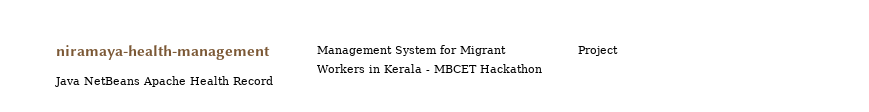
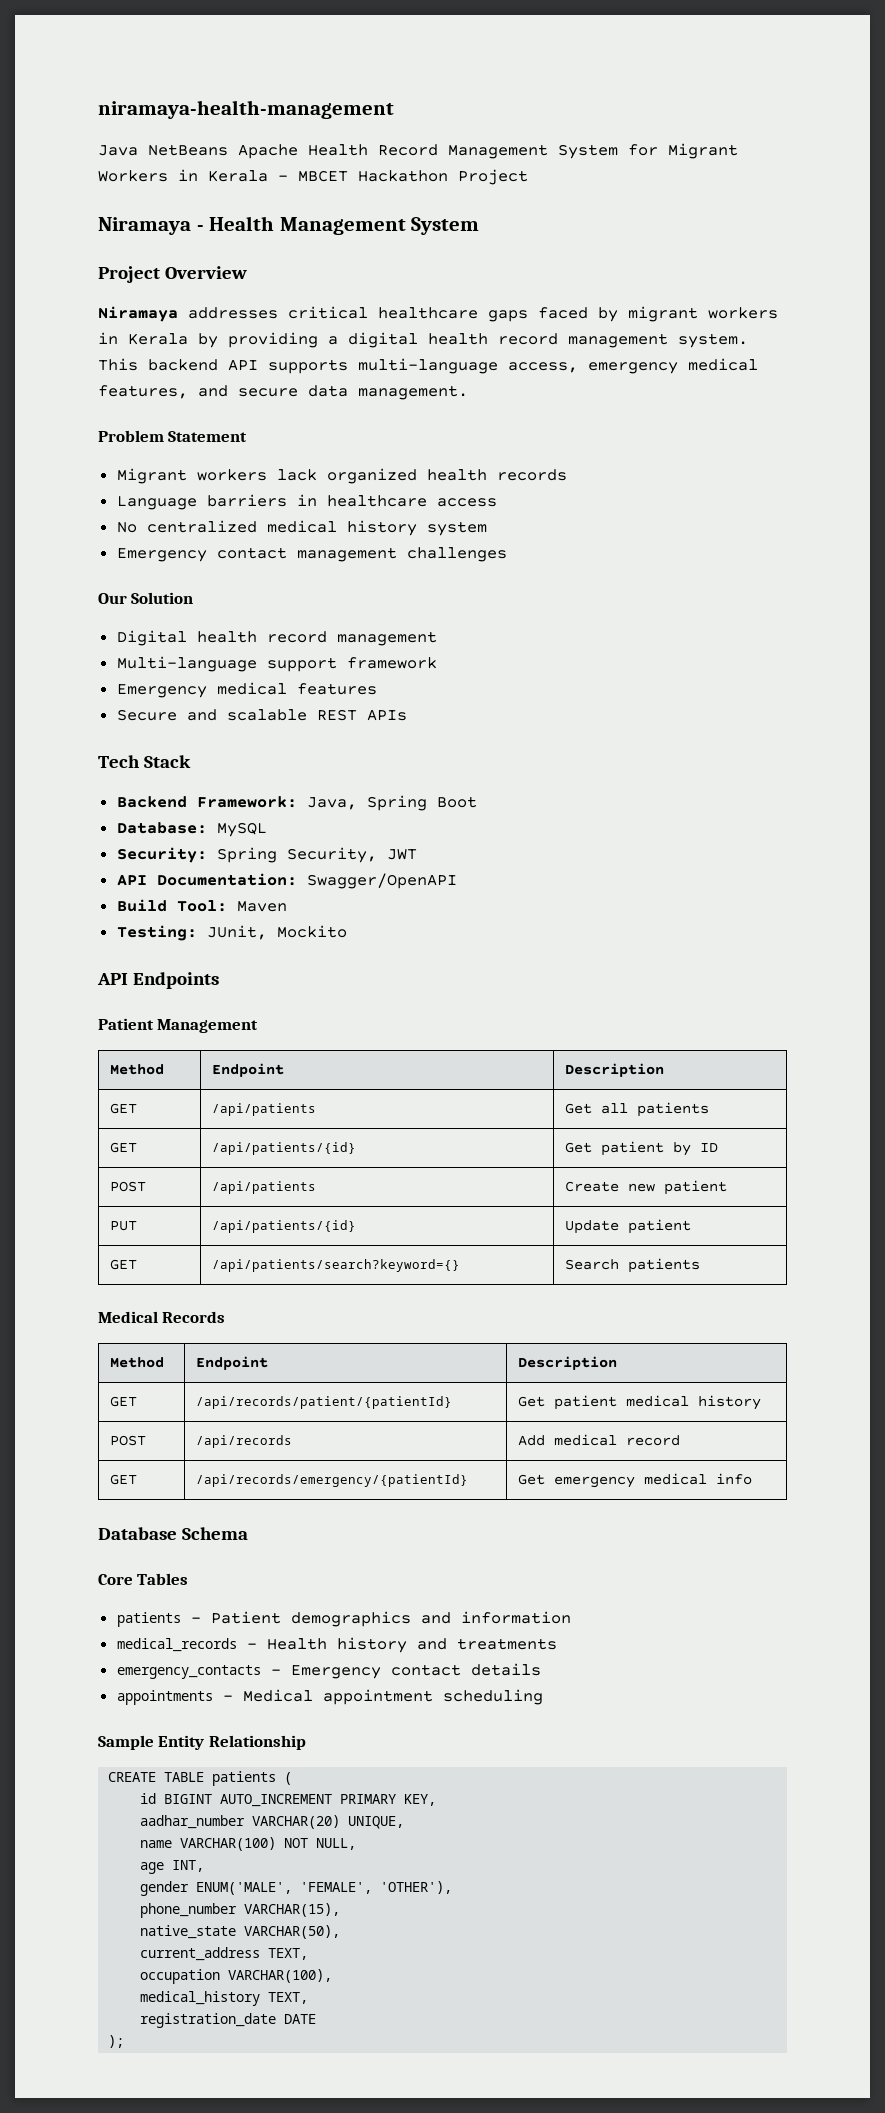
+ Niramaya - Health Management System
+ Project Overview
+ Niramaya addresses critical healthcare gaps faced by migrant workers in Kerala by providing a digital health record management system. This backend API supports multi-language access, emergency medical features, and secure data management.
+ Problem Statement
+ Migrant workers lack organized health records
+ Language barriers in healthcare access
+ No centralized medical history system
+ Emergency contact management challenges
+ Our Solution
+ Digital health record management
+ Multi-language support framework
+ Emergency medical features
+ Secure and scalable REST APIs
+ Tech Stack
+ Backend Framework: Java, Spring Boot
+ Database: MySQL
+ Security: Spring Security, JWT
+ API Documentation: Swagger/OpenAPI
+ Build Tool: Maven
+ Testing: JUnit, Mockito
+ API Endpoints
+ Patient Management
+ Method | Endpoint | Description
+ GET | /api/patients | Get all patients
+ GET | /api/patients/{id} | Get patient by ID
+ POST | /api/patients | Create new patient
+ PUT | /api/patients/{id} | Update patient
+ GET | /api/patients/search?keyword={} | Search patients
+ Medical Records
+ Method | Endpoint | Description
+ GET | /api/records/patient/{patientId} | Get patient medical history
+ POST | /api/records | Add medical record
+ GET | /api/records/emergency/{patientId} | Get emergency medical info
+ Database Schema
+ Core Tables
+ patients - Patient demographics and information
+ medical_records - Health history and treatments
+ emergency_contacts - Emergency contact details
+ appointments - Medical appointment scheduling
+ Sample Entity Relationship
+ CREATE TABLE patients (
+ id BIGINT AUTO_INCREMENT PRIMARY KEY,
+ aadhar_number VARCHAR(20) UNIQUE,
+ name VARCHAR(100) NOT NULL,
+ age INT,
+ gender ENUM('MALE', 'FEMALE', 'OTHER'),
+ phone_number VARCHAR(15),
+ native_state VARCHAR(50),
+ current_address TEXT,
+ occupation VARCHAR(100),
+ medical_history TEXT,
+ registration_date DATE
+ );

